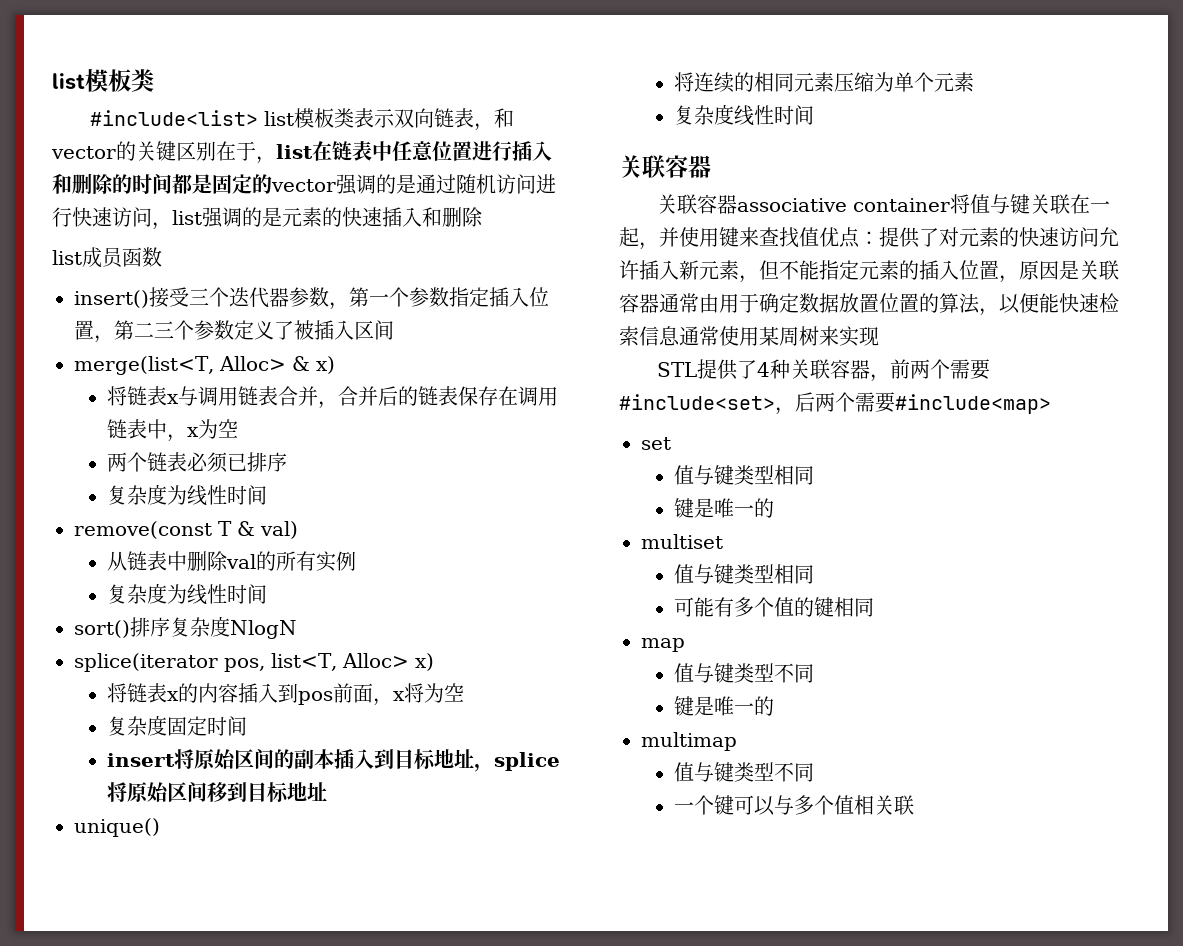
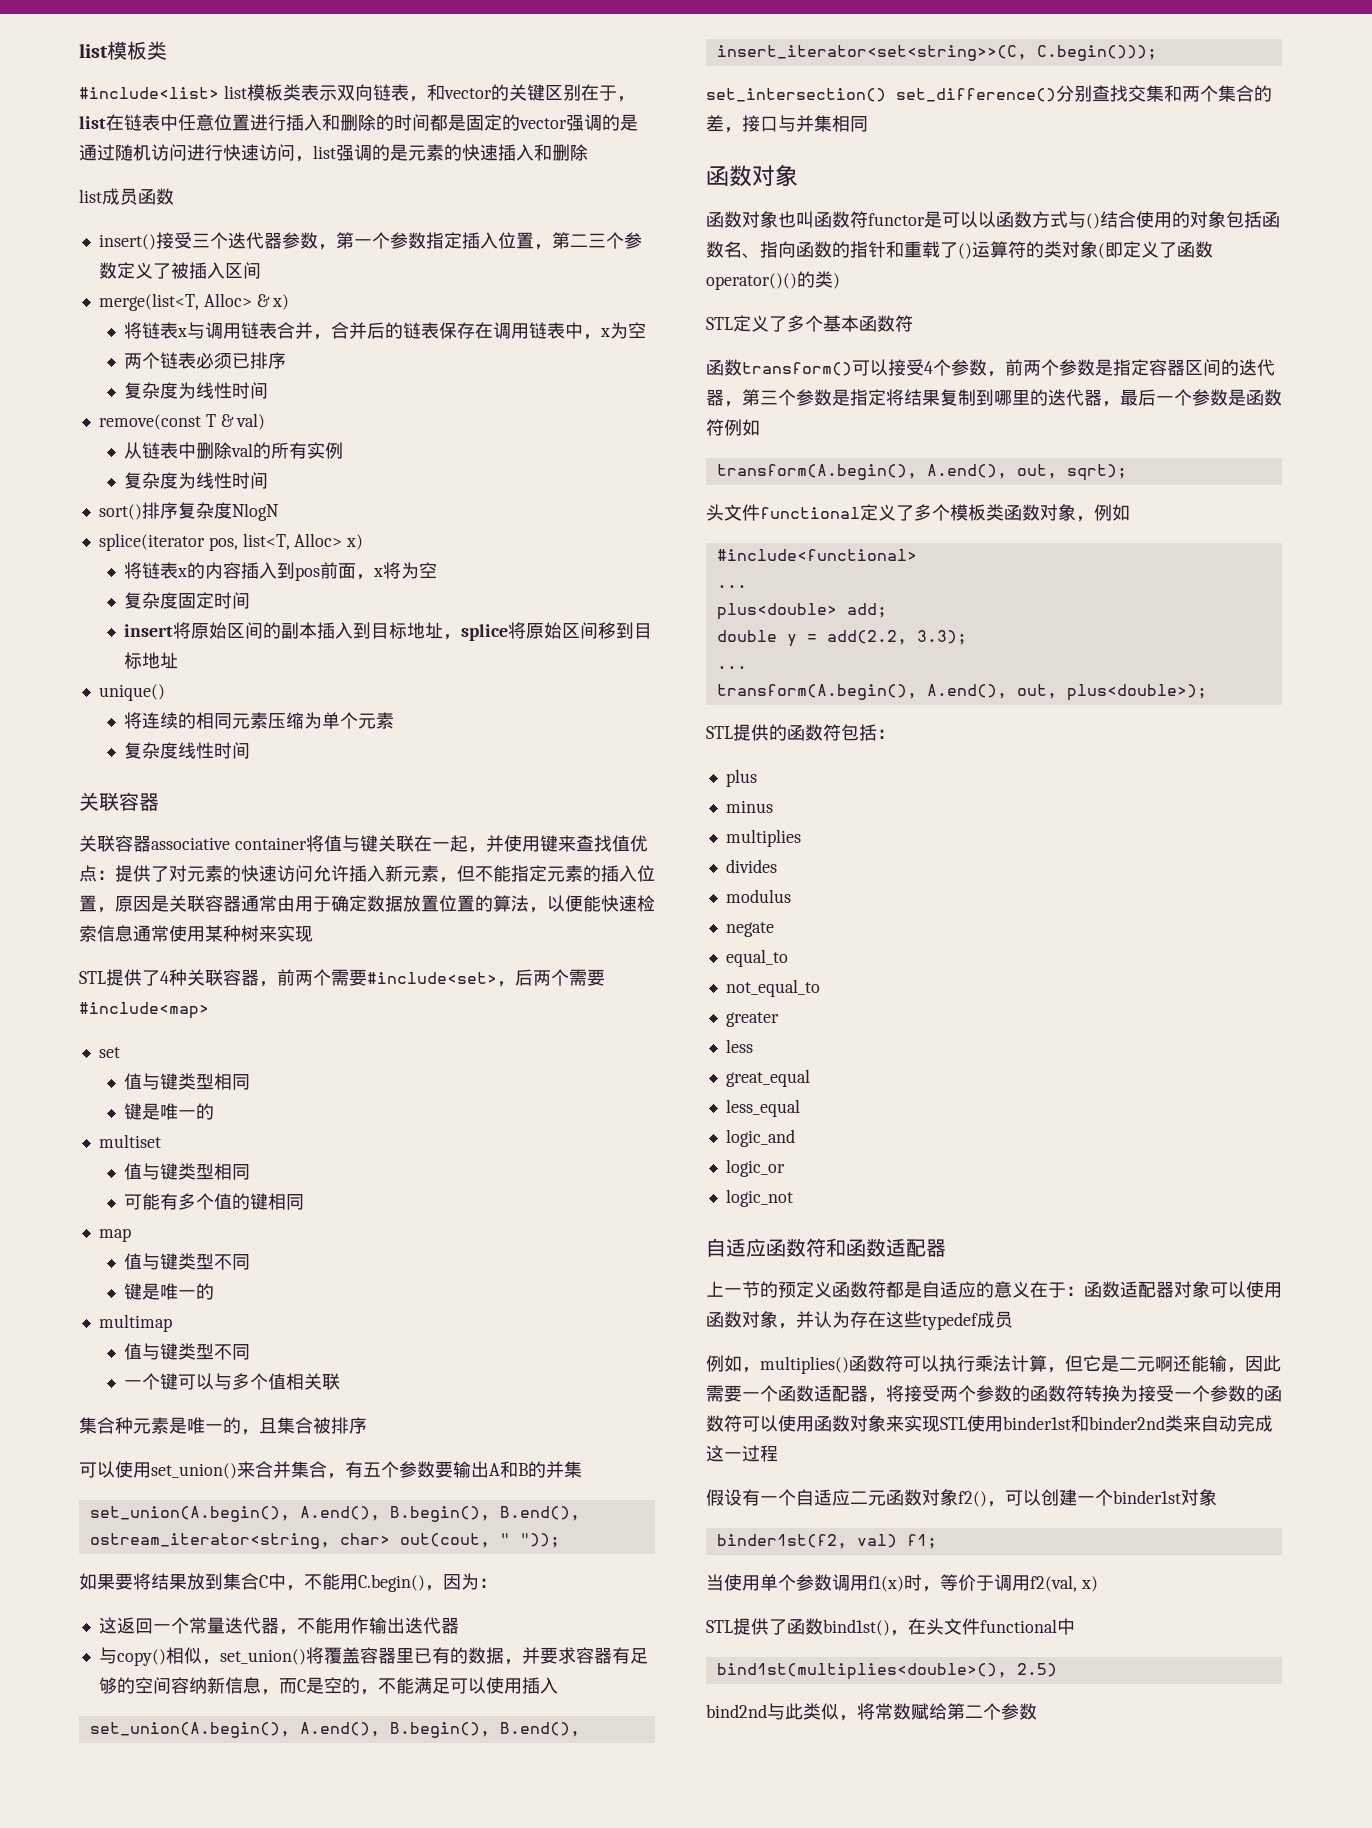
- 关联容器associative container将值与键关联在一起，并使用键来查找值优点：提供了对元素的快速访问允许插入新元素，但不能指定元素的插入位置，原因是关联容器通常由用于确定数据放置位置的算法，以便能快速检索信息通常使用某周树来实现
+ 关联容器associative container将值与键关联在一起，并使用键来查找值优点：提供了对元素的快速访问允许插入新元素，但不能指定元素的插入位置，原因是关联容器通常由用于确定数据放置位置的算法，以便能快速检索信息通常使用某种树来实现
+ 集合种元素是唯一的，且集合被排序
+ 可以使用set_union()来合并集合，有五个参数要输出A和B的并集
+ set_union(A.begin(), A.end(), B.begin(), B.end(), ostream_iterator<string, char> out(cout, " "));
+ 如果要将结果放到集合C中，不能用C.begin()，因为：
+ 这返回一个常量迭代器，不能用作输出迭代器
+ 与copy()相似，set_union()将覆盖容器里已有的数据，并要求容器有足够的空间容纳新信息，而C是空的，不能满足可以使用插入
+ set_union(A.begin(), A.end(), B.begin(), B.end(), insert_iterator<set<string>>(C, C.begin()));
+ set_intersection() set_difference()分别查找交集和两个集合的差，接口与并集相同
+ 函数对象
+ 函数对象也叫函数符functor是可以以函数方式与()结合使用的对象包括函数名、指向函数的指针和重载了()运算符的类对象(即定义了函数operator()()的类)
+ STL定义了多个基本函数符
+ 函数transform()可以接受4个参数，前两个参数是指定容器区间的迭代器，第三个参数是指定将结果复制到哪里的迭代器，最后一个参数是函数符例如
+ transform(A.begin(), A.end(), out, sqrt);
+ 头文件functional定义了多个模板类函数对象，例如
+ #include<functional>
+ ...
+ plus<double> add;
+ double y = add(2.2, 3.3);
+ ...
+ transform(A.begin(), A.end(), out, plus<double>);
+ STL提供的函数符包括：
+ plus
+ minus
+ multiplies
+ divides
+ modulus
+ negate
+ equal_to
+ not_equal_to
+ greater
+ less
+ great_equal
+ less_equal
+ logic_and
+ logic_or
+ logic_not
+ 自适应函数符和函数适配器
+ 上一节的预定义函数符都是自适应的意义在于：函数适配器对象可以使用函数对象，并认为存在这些typedef成员
+ 例如，multiplies()函数符可以执行乘法计算，但它是二元啊还能输，因此需要一个函数适配器，将接受两个参数的函数符转换为接受一个参数的函数符可以使用函数对象来实现STL使用binder1st和binder2nd类来自动完成这一过程
+ 假设有一个自适应二元函数对象f2()，可以创建一个binder1st对象
+ binder1st(f2, val) f1;
+ 当使用单个参数调用f1(x)时，等价于调用f2(val, x)
+ STL提供了函数bind1st()，在头文件functional中
+ bind1st(multiplies<double>(), 2.5)
+ bind2nd与此类似，将常数赋给第二个参数

